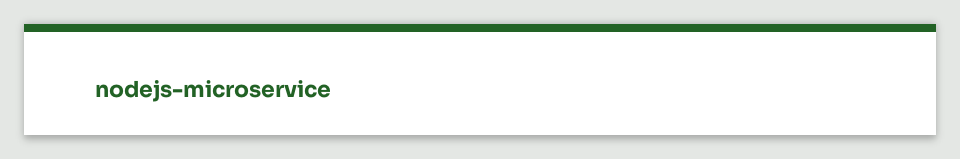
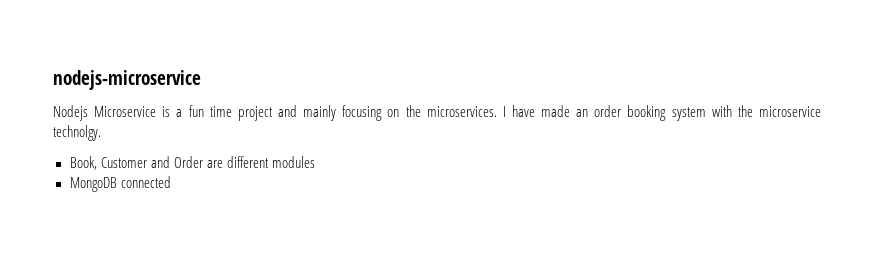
+ Nodejs Microservice is a fun time project and mainly focusing on the microservices. I have made an order booking system with the microservice technolgy.
+ Book, Customer and Order are different modules
+ MongoDB connected

